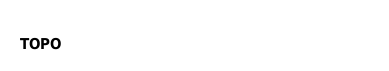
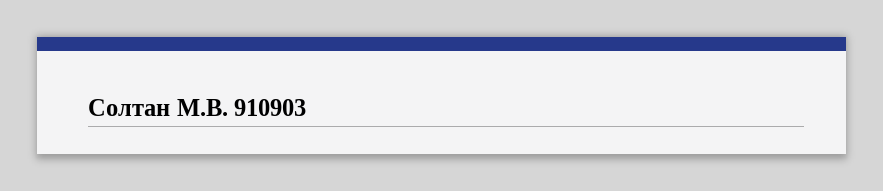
- TOPO
+ Солтан М.В. 910903

